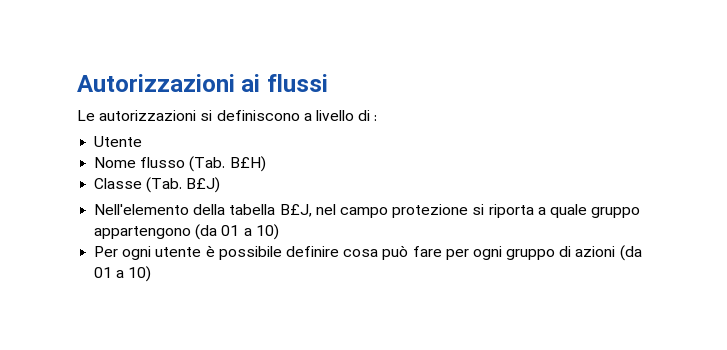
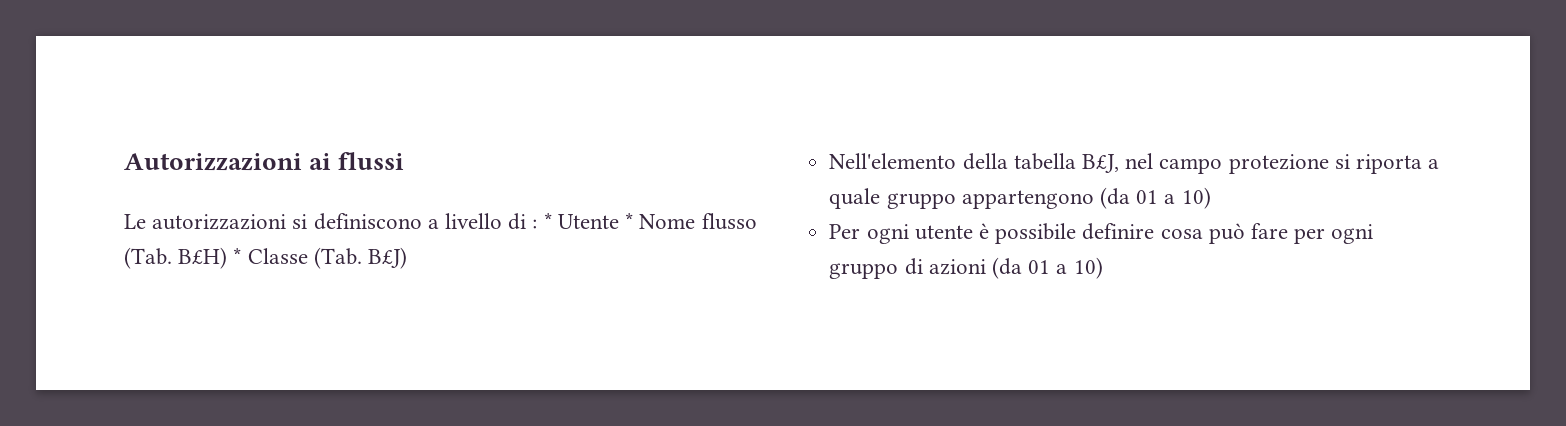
- Le autorizzazioni si definiscono a livello di :
- Utente
- Nome flusso (Tab. B£H)
- Classe (Tab. B£J)
+ Le autorizzazioni si definiscono a livello di : * Utente * Nome flusso (Tab. B£H) * Classe (Tab. B£J)

